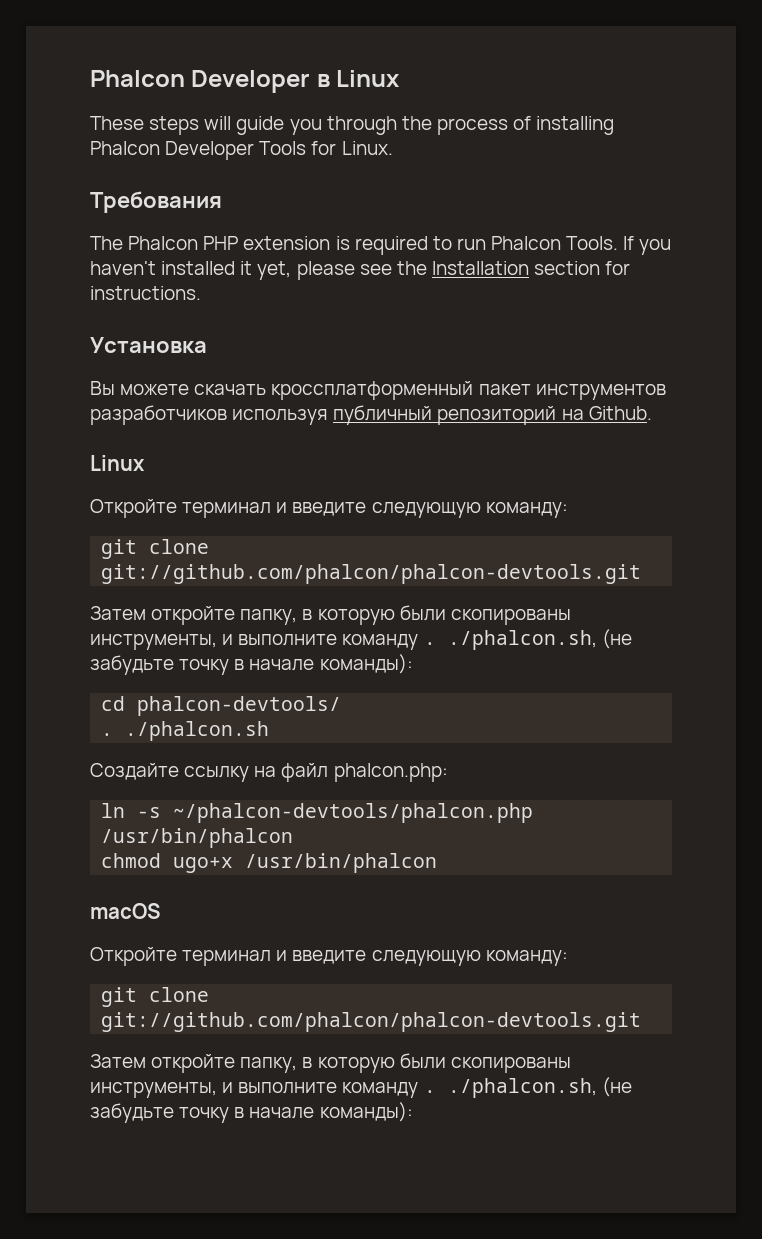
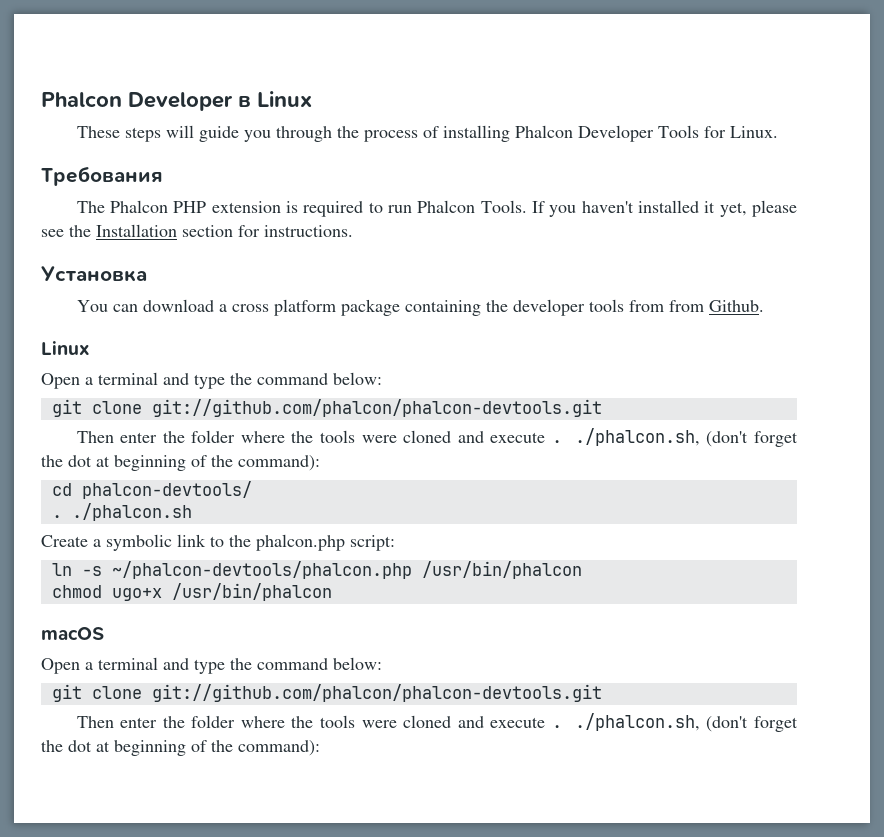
- Вы можете скачать кроссплатформенный пакет инструментов разработчиков используя публичный репозиторий на Github.
+ You can download a cross platform package containing the developer tools from from Github.
  Linux
- Откройте терминал и введите следующую команду:
+ Open a terminal and type the command below:
  git clone git://github.com/phalcon/phalcon-devtools.git
- Затем откройте папку, в которую были скопированы инструменты, и выполните команду . ./phalcon.sh, (не забудьте точку в начале команды):
+ Then enter the folder where the tools were cloned and execute . ./phalcon.sh, (don't forget the dot at beginning of the command):
  cd phalcon-devtools/
  . ./phalcon.sh
- Создайте ссылку на файл phalcon.php:
+ Create a symbolic link to the phalcon.php script:
  macOS
- Откройте терминал и введите следующую команду:
+ Open a terminal and type the command below:
  git clone git://github.com/phalcon/phalcon-devtools.git
- Затем откройте папку, в которую были скопированы инструменты, и выполните команду . ./phalcon.sh, (не забудьте точку в начале команды):
+ Then enter the folder where the tools were cloned and execute . ./phalcon.sh, (don't forget the dot at beginning of the command):

